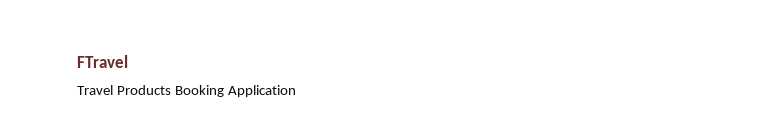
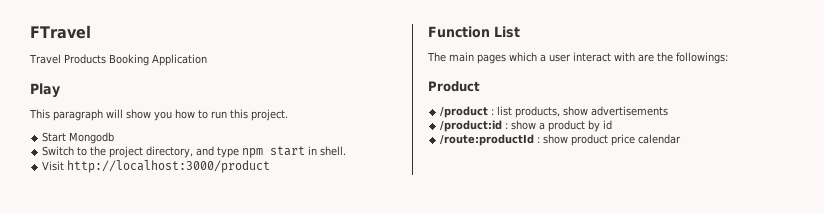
+ Play
+ This paragraph will show you how to run this project.
+ Start Mongodb
+ Switch to the project directory, and type npm start in shell.
+ Visit http://localhost:3000/product
+ Function List
+ The main pages which a user interact with are the followings:
+ Product
+ /product : list products, show advertisements
+ /product:id : show a product by id
+ /route:productId : show product price calendar

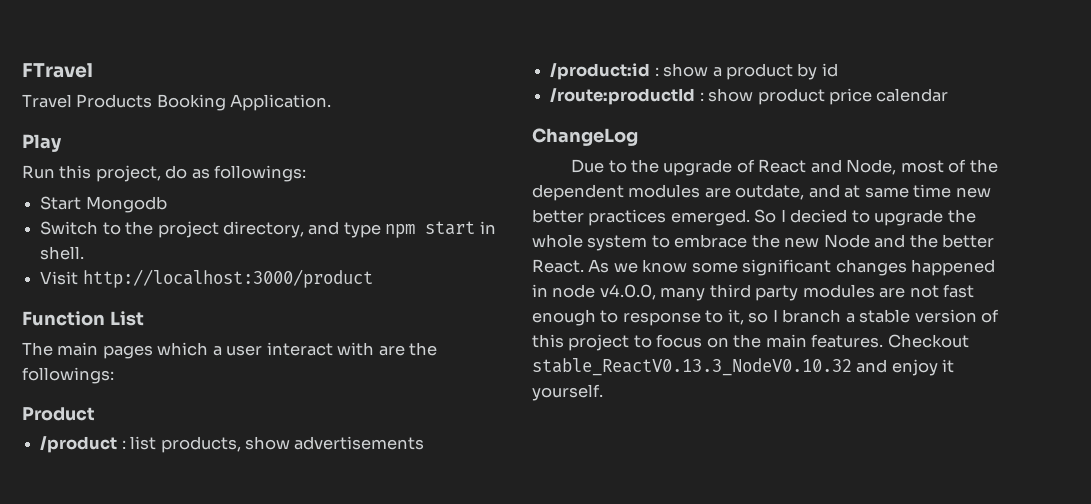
- Travel Products Booking Application
+ Travel Products Booking Application.
- This paragraph will show you how to run this project.
+ Run this project, do as followings:
+ ChangeLog
+ Due to the upgrade of React and Node, most of the dependent modules are outdate, and at same time new better practices emerged. So I decied to upgrade the whole system to embrace the new Node and the better React. As we know some significant changes happened in node v4.0.0, many third party modules are not fast enough to response to it, so I branch a stable version of this project to focus on the main features. Checkout stable_ReactV0.13.3_NodeV0.10.32 and enjoy it yourself.

